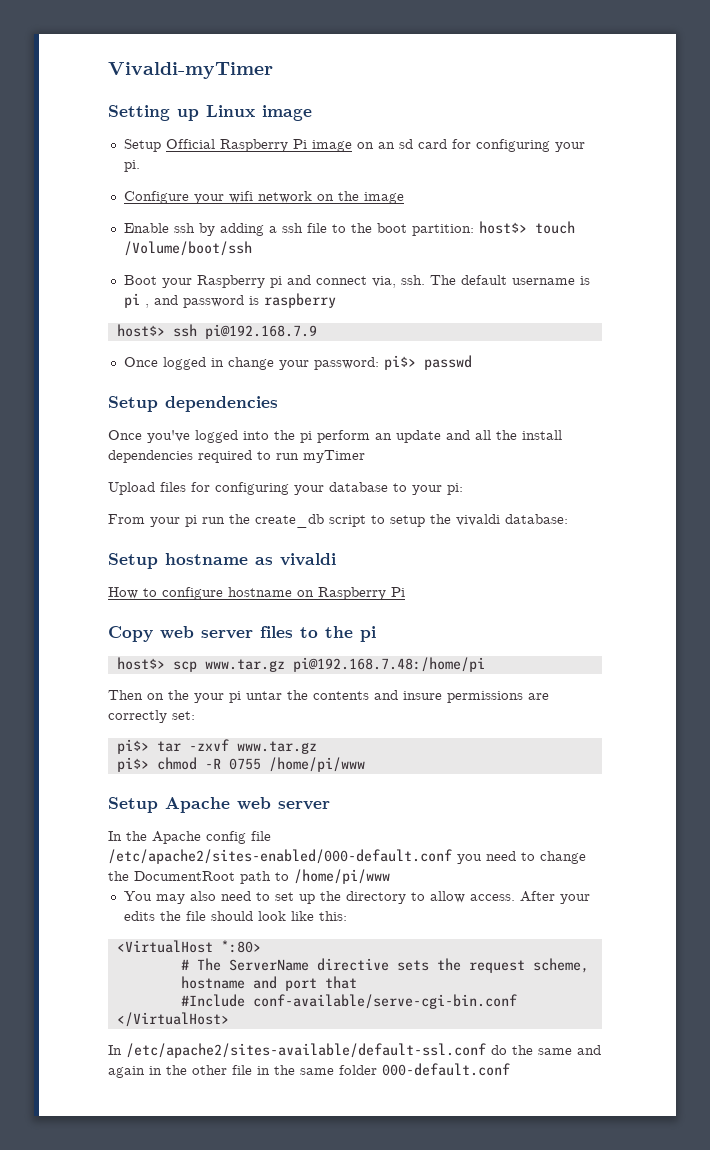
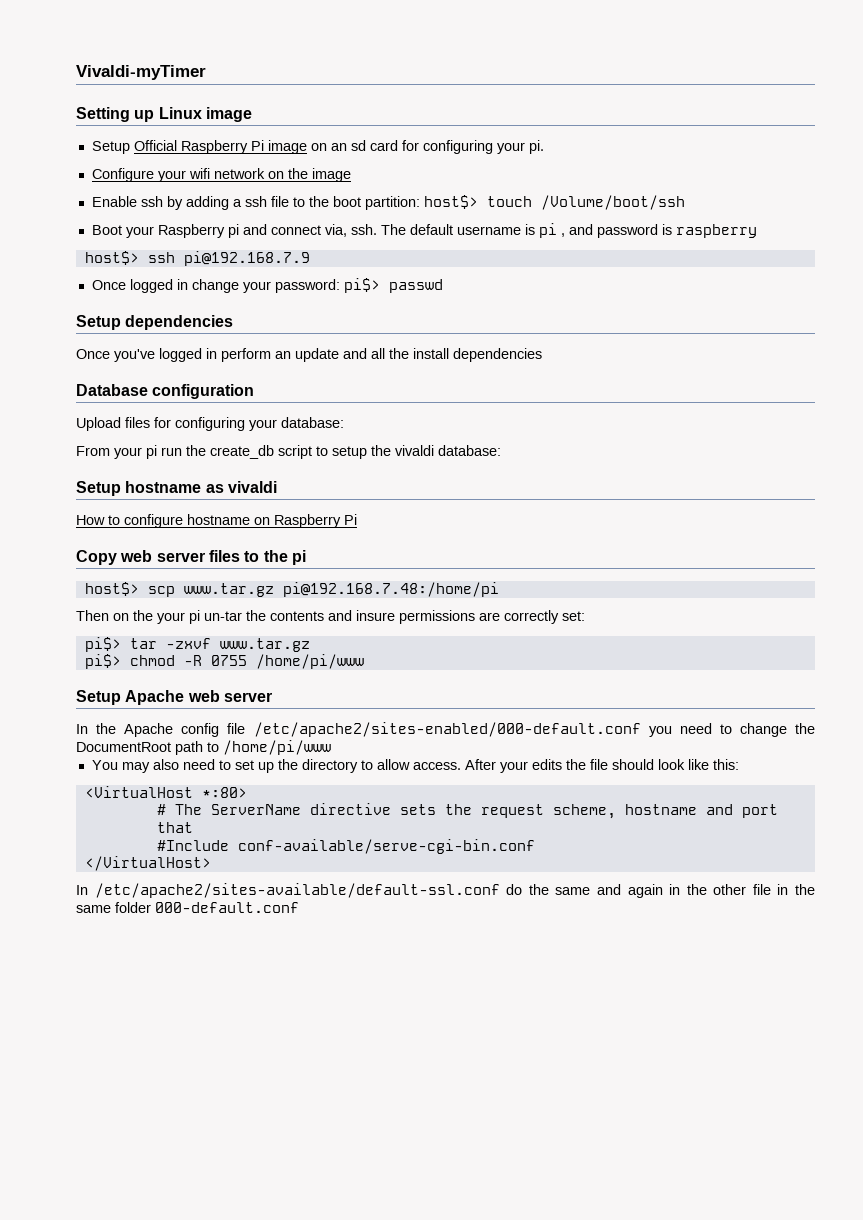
- Once you've logged into the pi perform an update and all the install dependencies required to run myTimer
+ Once you've logged in perform an update and all the install dependencies
+ Database configuration
- Upload files for configuring your database to your pi:
+ Upload files for configuring your database:
- Then on the your pi untar the contents and insure permissions are correctly set:
+ Then on the your pi un-tar the contents and insure permissions are correctly set:

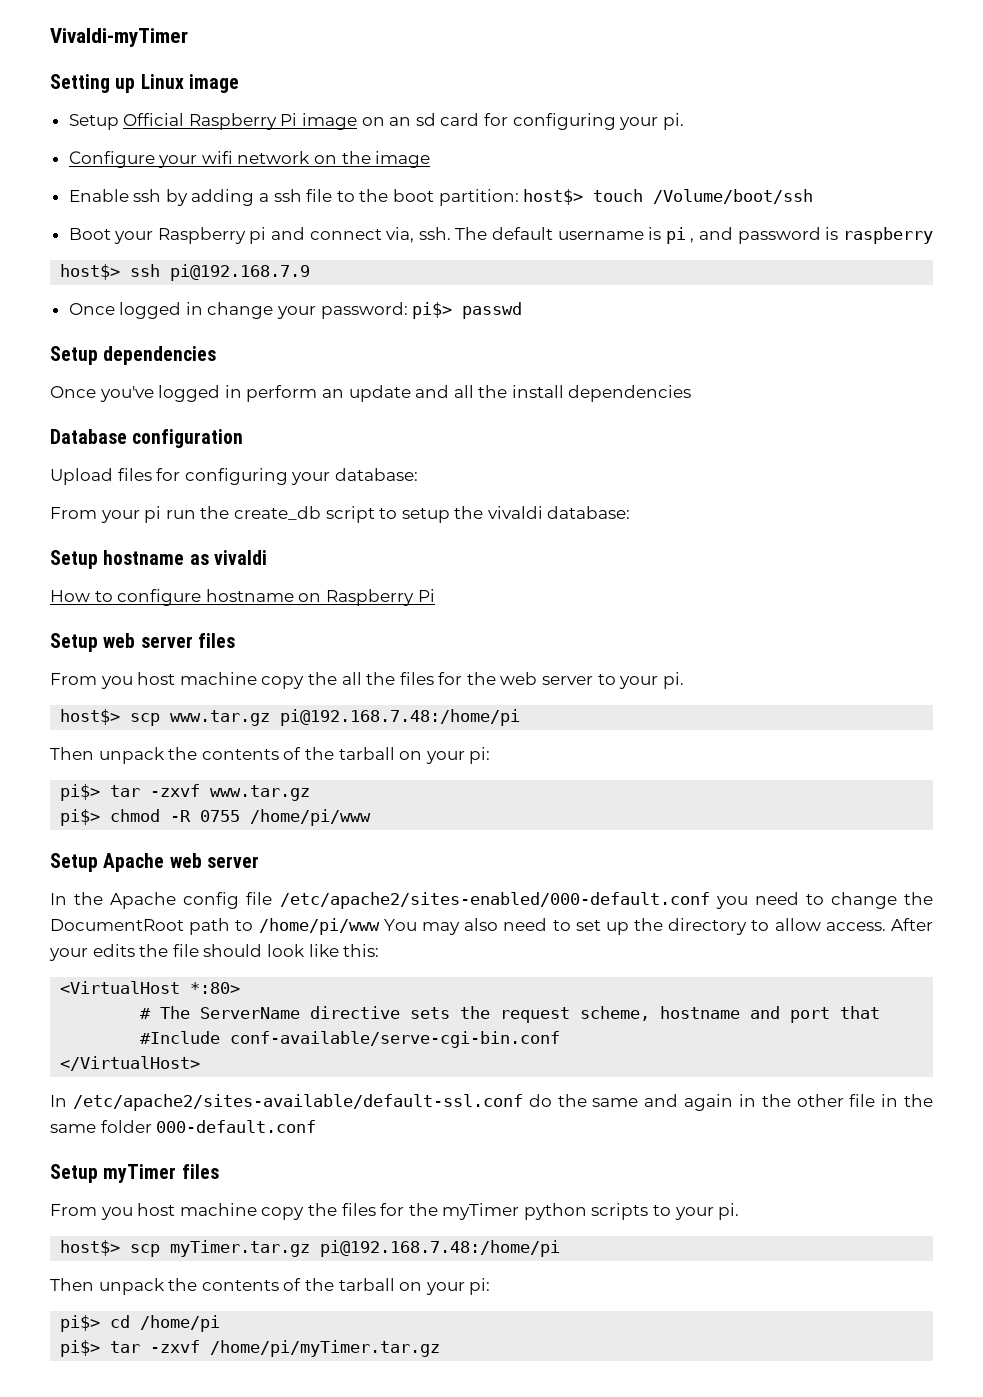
- Copy web server files to the pi
+ Setup web server files
+ From you host machine copy the all the files for the web server to your pi.
  host$> scp www.tar.gz pi@192.168.7.48:/home/pi
- Then on the your pi un-tar the contents and insure permissions are correctly set:
+ Then unpack the contents of the tarball on your pi:
- In the Apache config file /etc/apache2/sites-enabled/000-default.conf you need to change the DocumentRoot path to /home/pi/www
- You may also need to set up the directory to allow access.
+ In the Apache config file /etc/apache2/sites-enabled/000-default.conf you need to change the DocumentRoot path to /home/pi/www You may also need to set up the directory to allow access.
+ Setup myTimer files
+ From you host machine copy the files for the myTimer python scripts to your pi.
+ host$> scp myTimer.tar.gz pi@192.168.7.48:/home/pi
+ Then unpack the contents of the tarball on your pi:
+ pi$> cd /home/pi
+ pi$> tar -zxvf /home/pi/myTimer.tar.gz

